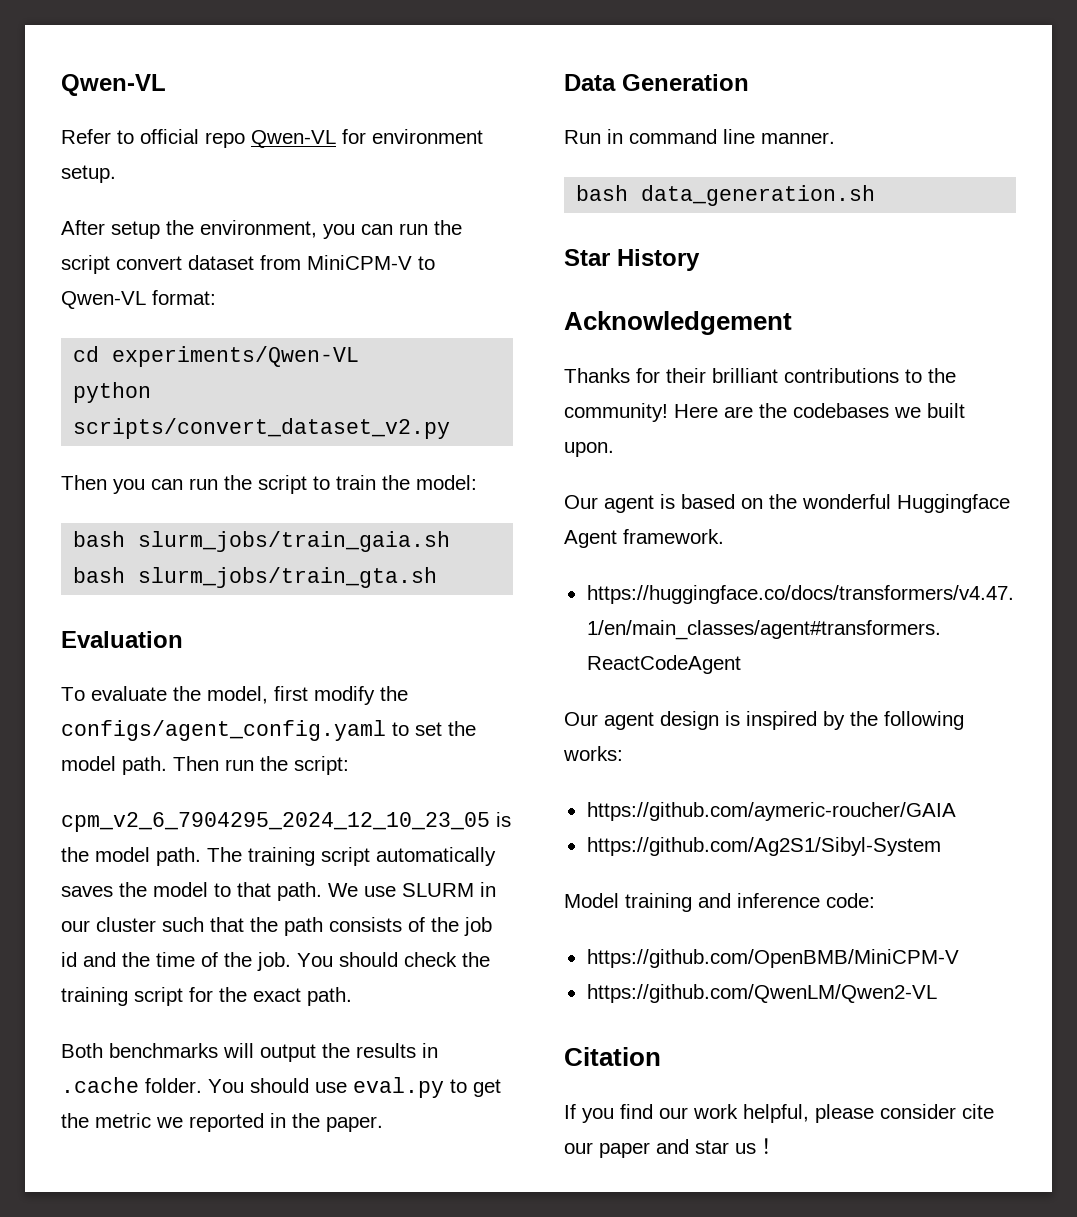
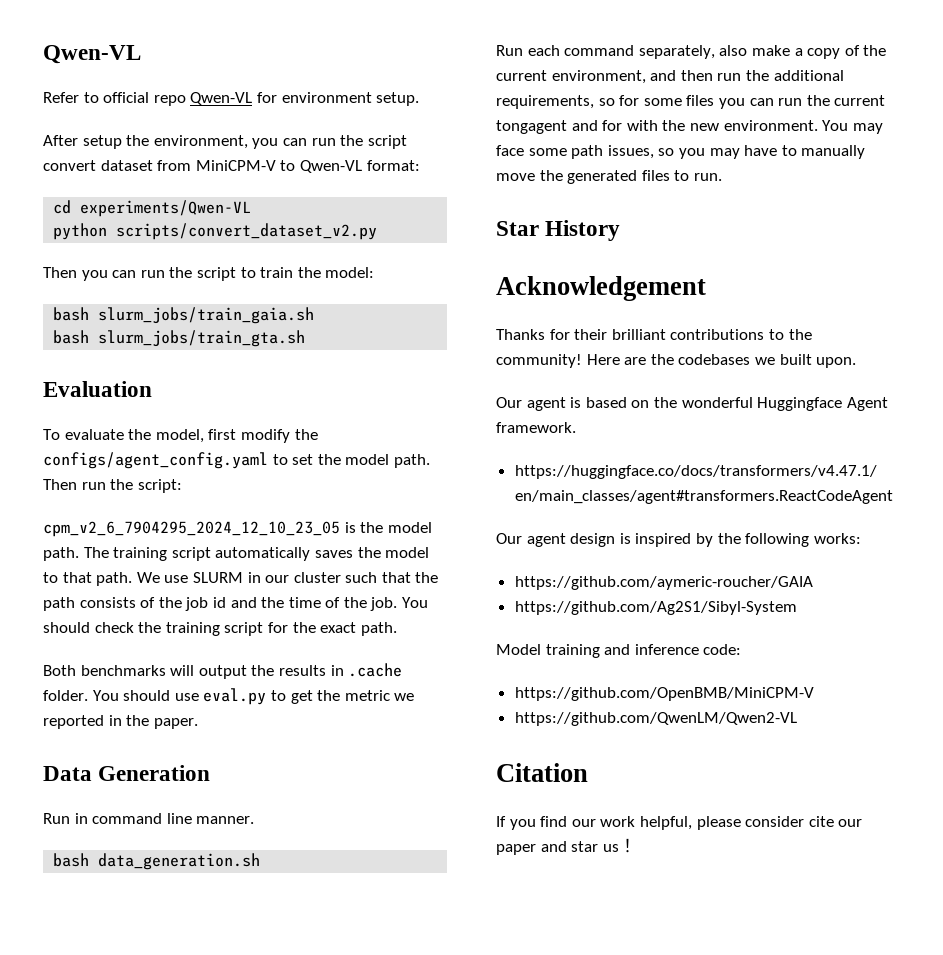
+ Run each command separately, also make a copy of the current environment, and then run the additional requirements, so for some files you can run the current tongagent and for with the new environment. You may face some path issues, so you may have to manually move the generated files to run.

